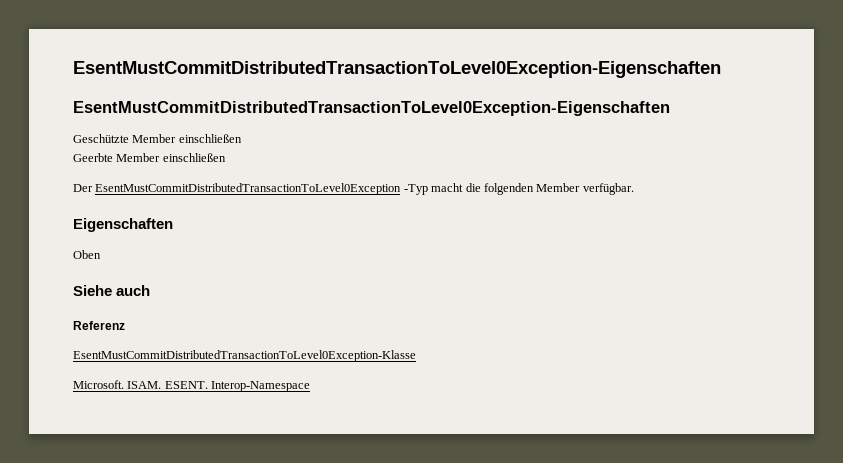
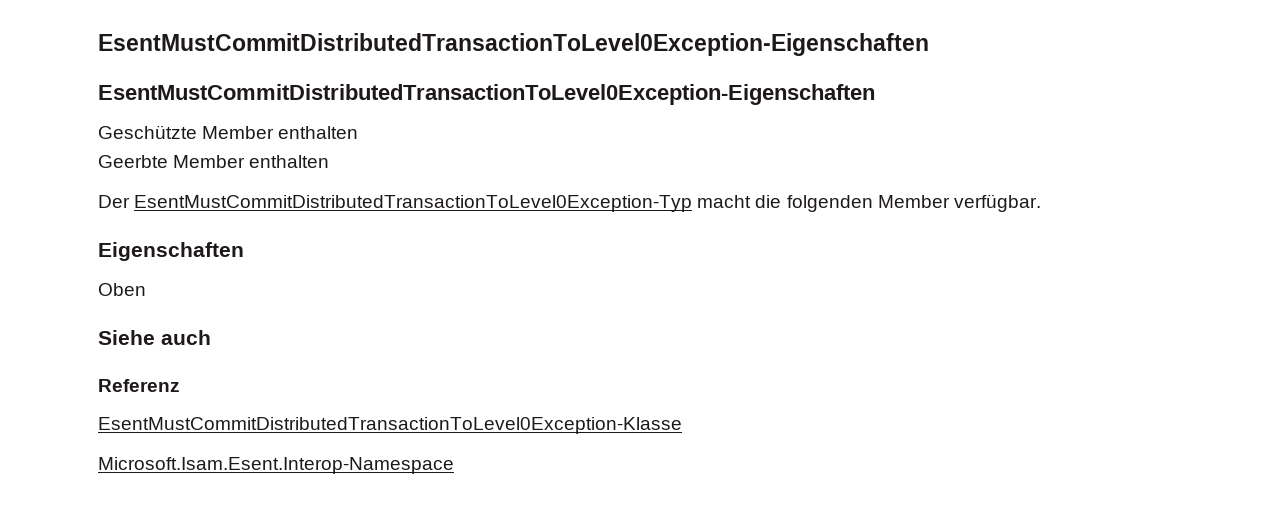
- Geschützte Member einschließen
+ Geschützte Member enthalten
- Geerbte Member einschließen
+ Geerbte Member enthalten
- Der EsentMustCommitDistributedTransactionToLevel0Exception -Typ macht die folgenden Member verfügbar.
+ Der EsentMustCommitDistributedTransactionToLevel0Exception-Typ macht die folgenden Member verfügbar.
- Microsoft. ISAM. ESENT. Interop-Namespace
+ Microsoft.Isam.Esent.Interop-Namespace

